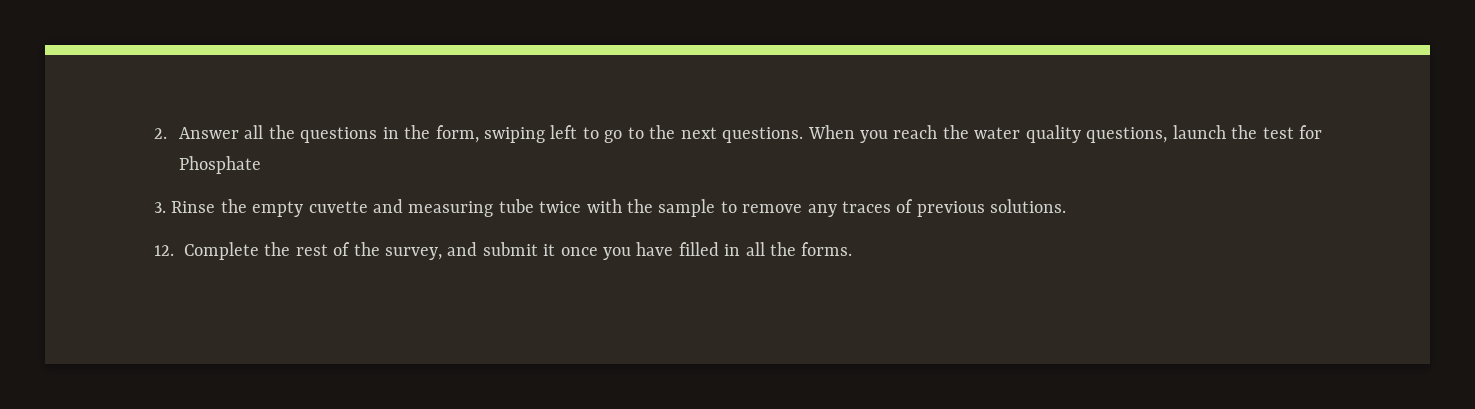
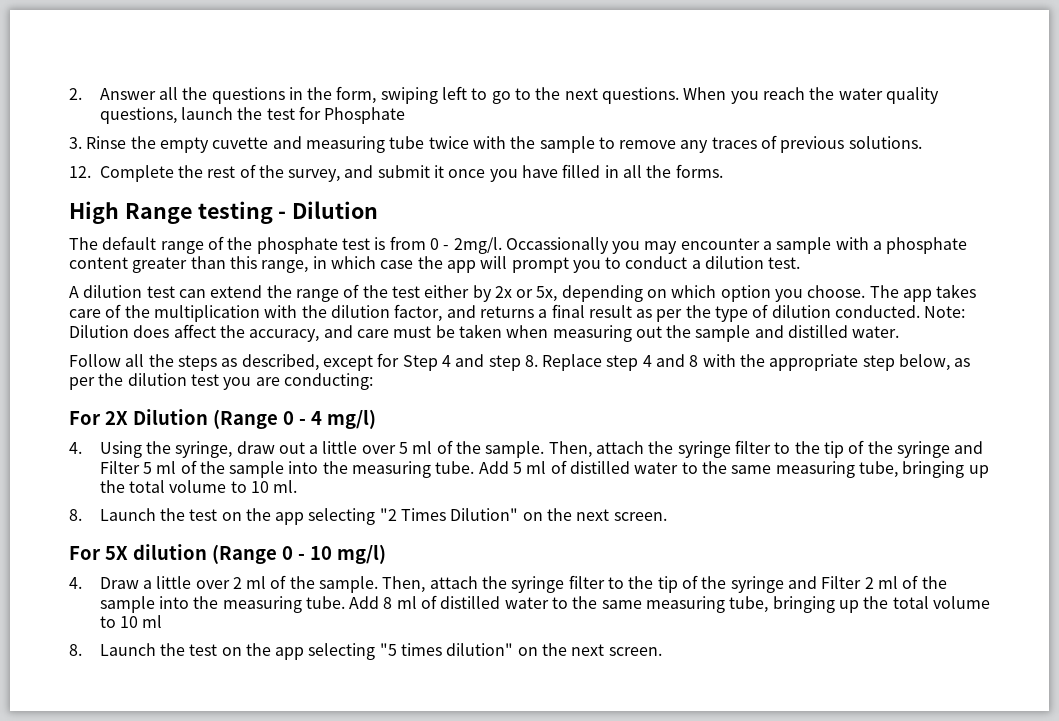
+ High Range testing - Dilution
+ The default range of the phosphate test is from 0 - 2mg/l. Occassionally you may encounter a sample with a phosphate content greater than this range, in which case the app will prompt you to conduct a dilution test.
+ A dilution test can extend the range of the test either by 2x or 5x, depending on which option you choose. The app takes care of the multiplication with the dilution factor, and returns a final result as per the type of dilution conducted. Note: Dilution does affect the accuracy, and care must be taken when measuring out the sample and distilled water.
+ Follow all the steps as described, except for Step 4 and step 8. Replace step 4 and 8 with the appropriate step below, as per the dilution test you are conducting:
+ For 2X Dilution (Range 0 - 4 mg/l)
+ 4. Using the syringe, draw out a little over 5 ml of the sample. Then, attach the syringe filter to the tip of the syringe and Filter 5 ml of the sample into the measuring tube. Add 5 ml of distilled water to the same measuring tube, bringing up the total volume to 10 ml.
+ 8. Launch the test on the app selecting "2 Times Dilution" on the next screen.
+ For 5X dilution (Range 0 - 10 mg/l)
+ 4. Draw a little over 2 ml of the sample. Then, attach the syringe filter to the tip of the syringe and Filter 2 ml of the sample into the measuring tube. Add 8 ml of distilled water to the same measuring tube, bringing up the total volume to 10 ml
+ 8. Launch the test on the app selecting "5 times dilution" on the next screen.

